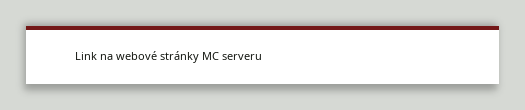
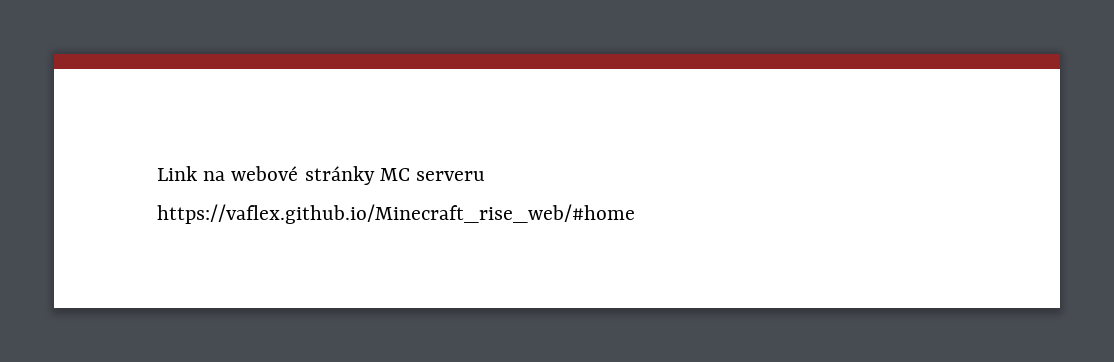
- Link na webové stránky MC serveru
+ Link na webové stránky MC serveru https://vaflex.github.io/Minecraft_rise_web/#home

